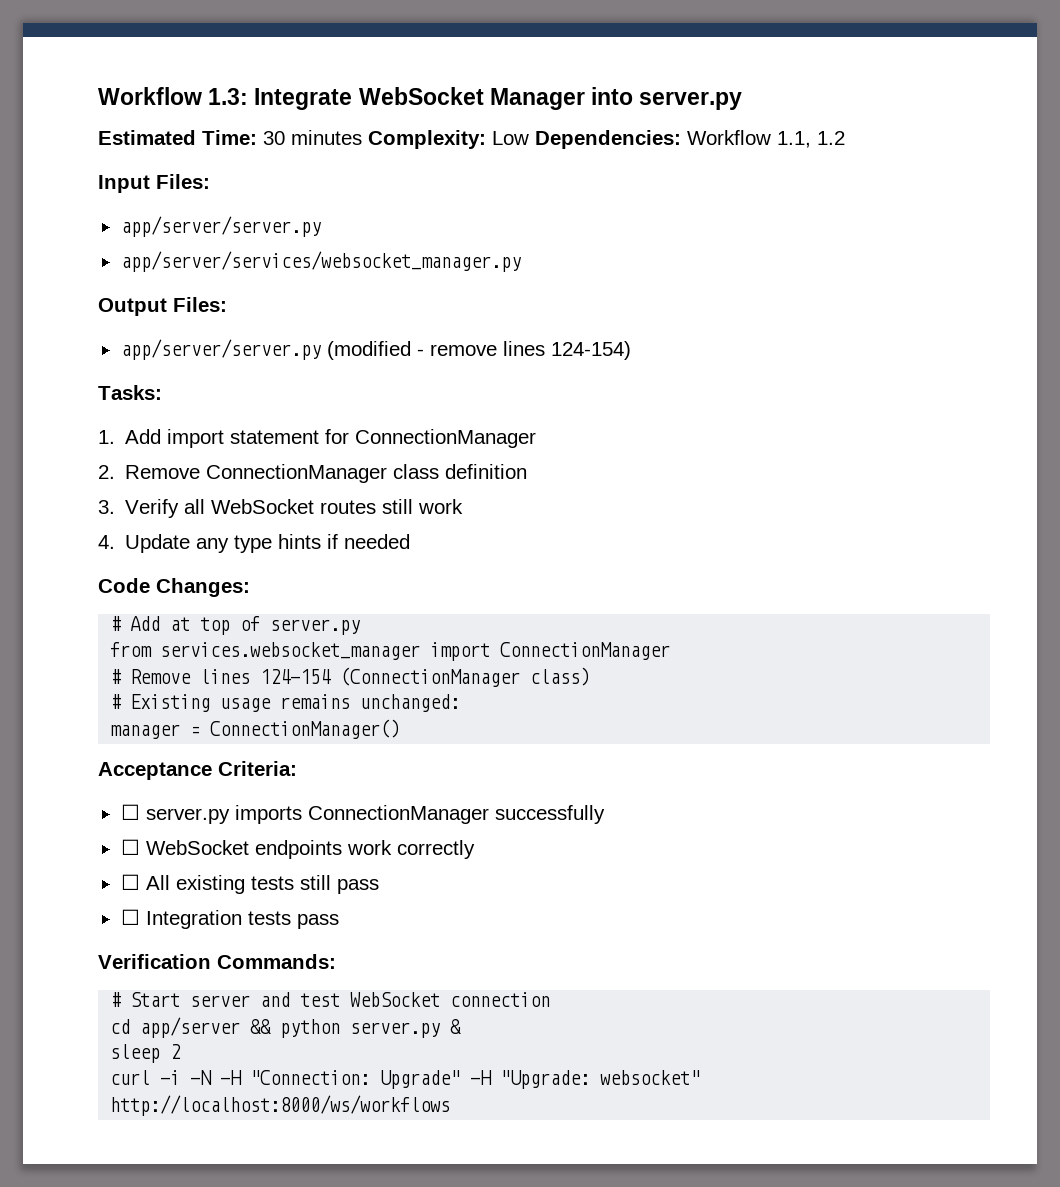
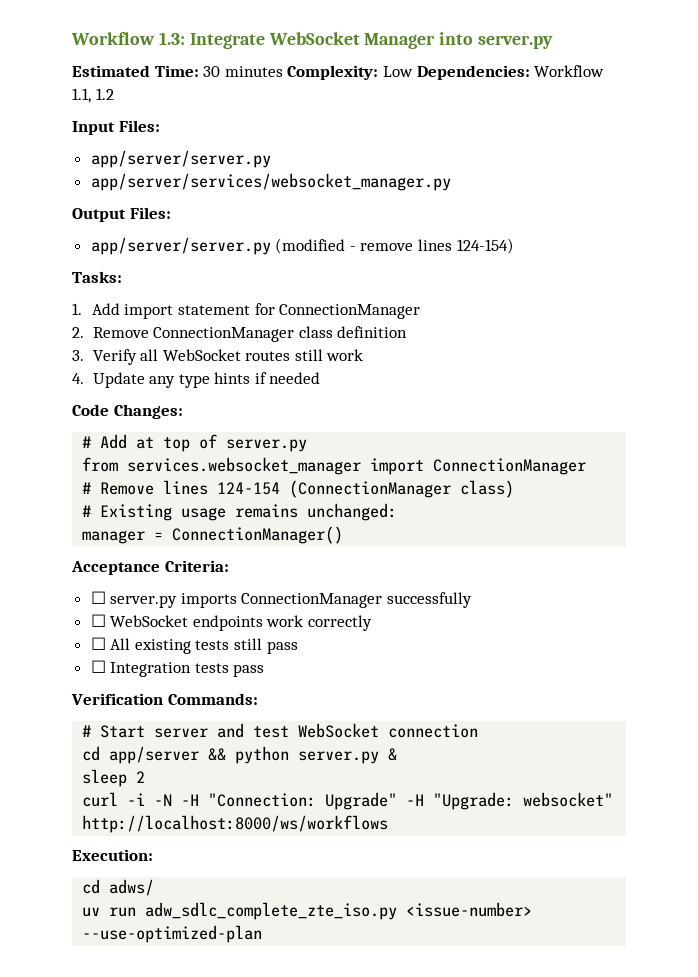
+ Execution:
+ cd adws/
+ uv run adw_sdlc_complete_zte_iso.py <issue-number> --use-optimized-plan

